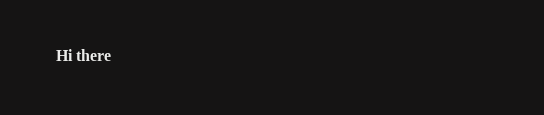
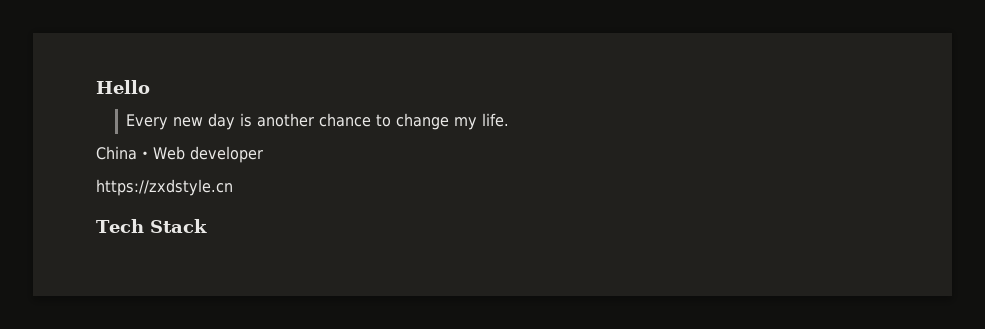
- Hi there
+ Hello
+ Every new day is another chance to change my life.
+ China・Web developer
+ https://zxdstyle.cn
+ Tech Stack

